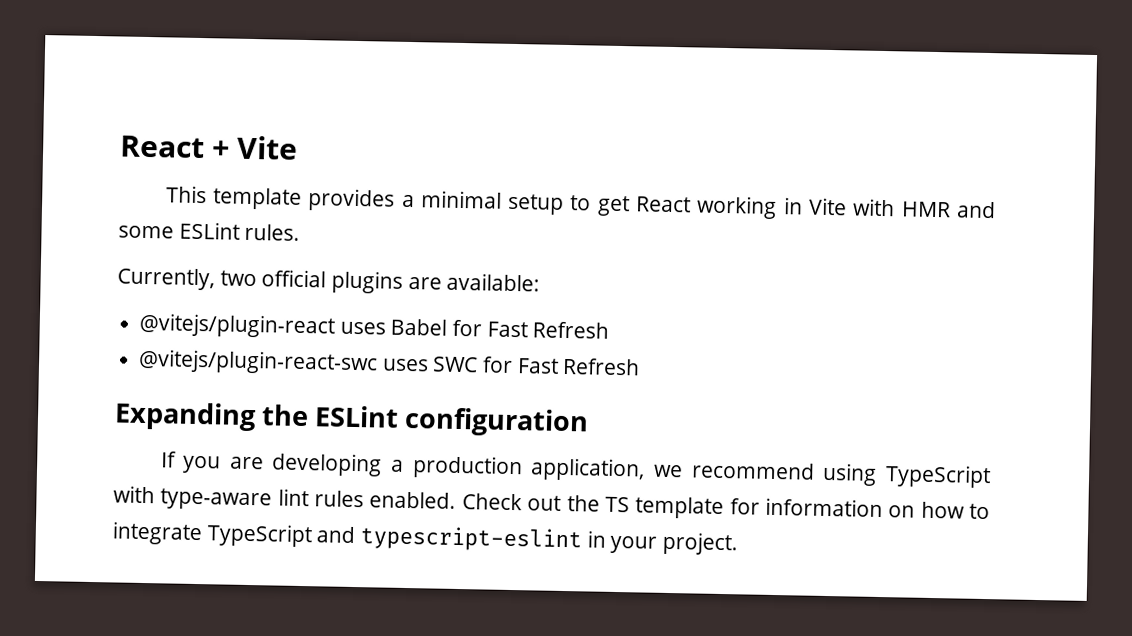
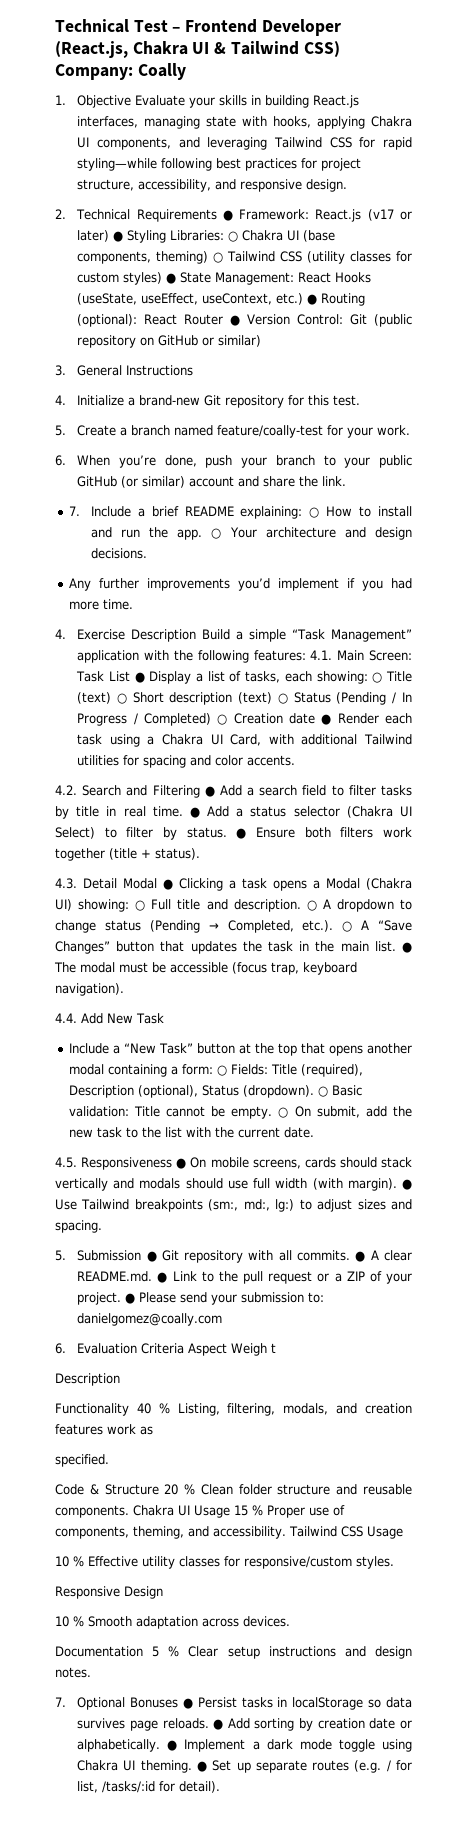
- React + Vite
- This template provides a minimal setup to get React working in Vite with HMR and some ESLint rules.
- Currently, two official plugins are available:
- @vitejs/plugin-react uses Babel for Fast Refresh
- @vitejs/plugin-react-swc uses SWC for Fast Refresh
- Expanding the ESLint configuration
- If you are developing a production application, we recommend using TypeScript with type-aware lint rules enabled. Check out the TS template for information on how to integrate TypeScript and typescript-eslint in your project.
+ Technical Test – Frontend Developer (React.js, Chakra UI & Tailwind CSS) Company: Coally
+ 1. Objective Evaluate your skills in building React.js interfaces, managing state with hooks, applying Chakra UI components, and leveraging Tailwind CSS for rapid styling—while following best practices for project structure, accessibility, and responsive design.
+ 2. Technical Requirements ● Framework: React.js (v17 or later) ● Styling Libraries: ○ Chakra UI (base components, theming) ○ Tailwind CSS (utility classes for custom styles) ● State Management: React Hooks (useState, useEffect, useContext, etc.) ● Routing (optional): React Router ● Version Control: Git (public repository on GitHub or similar)
+ 3. General Instructions
+ 4. Initialize a brand-new Git repository for this test.
+ 5. Create a branch named feature/coally-test for your work.
+ 6. When you’re done, push your branch to your public GitHub (or similar) account and share the link.
+ 7. Include a brief README explaining: ○ How to install and run the app. ○ Your architecture and design decisions.
+ Any further improvements you’d implement if you had more time.
+ 4. Exercise Description Build a simple “Task Management” application with the following features: 4.1. Main Screen: Task List ● Display a list of tasks, each showing: ○ Title (text) ○ Short description (text) ○ Status (Pending / In Progress / Completed) ○ Creation date ● Render each task using a Chakra UI Card, with additional Tailwind utilities for spacing and color accents.
+ 4.2. Search and Filtering ● Add a search field to filter tasks by title in real time. ● Add a status selector (Chakra UI Select) to filter by status. ● Ensure both filters work together (title + status).
+ 4.3. Detail Modal ● Clicking a task opens a Modal (Chakra UI) showing: ○ Full title and description. ○ A dropdown to change status (Pending → Completed, etc.). ○ A “Save Changes” button that updates the task in the main list. ● The modal must be accessible (focus trap, keyboard navigation).
+ 4.4. Add New Task
+ Include a “New Task” button at the top that opens another modal containing a form: ○ Fields: Title (required), Description (optional), Status (dropdown). ○ Basic validation: Title cannot be empty. ○ On submit, add the new task to the list with the current date.
+ 4.5. Responsiveness ● On mobile screens, cards should stack vertically and modals should use full width (with margin). ● Use Tailwind breakpoints (sm:, md:, lg:) to adjust sizes and spacing.
+ 5. Submission ● Git repository with all commits. ● A clear README.md. ● Link to the pull request or a ZIP of your project. ● Please send your submission to: danielgomez@coally.com
+ 6. Evaluation Criteria Aspect Weigh t
+ Description
+ Functionality 40 % Listing, filtering, modals, and creation features work as
+ specified.
+ Code & Structure 20 % Clean folder structure and reusable components. Chakra UI Usage 15 % Proper use of components, theming, and accessibility. Tailwind CSS Usage
+ 10 % Effective utility classes for responsive/custom styles.
+ Responsive Design
+ 10 % Smooth adaptation across devices.
+ Documentation 5 % Clear setup instructions and design notes.
+ 7. Optional Bonuses ● Persist tasks in localStorage so data survives page reloads. ● Add sorting by creation date or alphabetically. ● Implement a dark mode toggle using Chakra UI theming. ● Set up separate routes (e.g. / for list, /tasks/:id for detail).

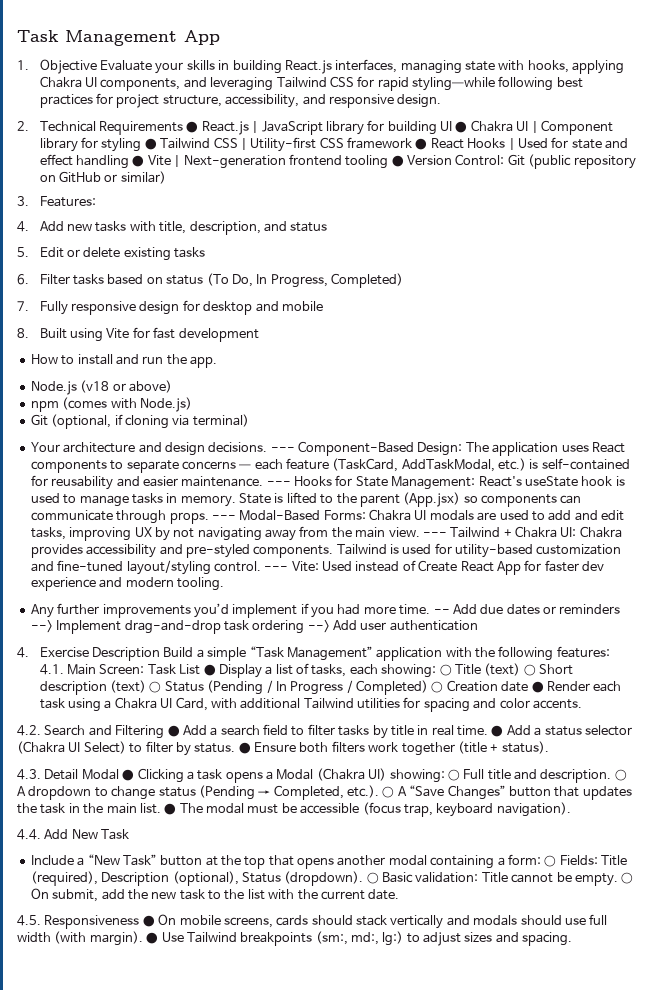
- Technical Test – Frontend Developer (React.js, Chakra UI & Tailwind CSS) Company: Coally
+ Task Management App
- 2. Technical Requirements ● Framework: React.js (v17 or later) ● Styling Libraries: ○ Chakra UI (base components, theming) ○ Tailwind CSS (utility classes for custom styles) ● State Management: React Hooks (useState, useEffect, useContext, etc.) ● Routing (optional): React Router ● Version Control: Git (public repository on GitHub or similar)
+ 2. Technical Requirements ● React.js | JavaScript library for building UI ● Chakra UI | Component library for styling ● Tailwind CSS | Utility-first CSS framework ● React Hooks | Used for state and effect handling ● Vite | Next-generation frontend tooling ● Version Control: Git (public repository on GitHub or similar)
- 3. General Instructions
- 4. Initialize a brand-new Git repository for this test.
- 5. Create a branch named feature/coally-test for your work.
- 6. When you’re done, push your branch to your public GitHub (or similar) account and share the link.
- 7. Include a brief README explaining: ○ How to install and run the app. ○ Your architecture and design decisions.
+ 3. Features:
+ 4. Add new tasks with title, description, and status
+ 5. Edit or delete existing tasks
+ 6. Filter tasks based on status (To Do, In Progress, Completed)
+ 7. Fully responsive design for desktop and mobile
+ 8. Built using Vite for fast development
+ How to install and run the app.
+ Node.js (v18 or above)
+ npm (comes with Node.js)
+ Git (optional, if cloning via terminal)
+ Your architecture and design decisions. --- Component-Based Design: The application uses React components to separate concerns — each feature (TaskCard, AddTaskModal, etc.) is self-contained for reusability and easier maintenance. --- Hooks for State Management: React's useState hook is used to manage tasks in memory. State is lifted to the parent (App.jsx) so components can communicate through props. --- Modal-Based Forms: Chakra UI modals are used to add and edit tasks, improving UX by not navigating away from the main view. --- Tailwind + Chakra UI: Chakra provides accessibility and pre-styled components. Tailwind is used for utility-based customization and fine-tuned layout/styling control. --- Vite: Used instead of Create React App for faster dev experience and modern tooling.
+ -- Add due dates or reminders --> Implement drag-and-drop task ordering --> Add user authentication
- 5. Submission ● Git repository with all commits. ● A clear README.md. ● Link to the pull request or a ZIP of your project. ● Please send your submission to: danielgomez@coally.com
- 6. Evaluation Criteria Aspect Weigh t
- Description
- Functionality 40 % Listing, filtering, modals, and creation features work as
- specified.
- Code & Structure 20 % Clean folder structure and reusable components. Chakra UI Usage 15 % Proper use of components, theming, and accessibility. Tailwind CSS Usage
- 10 % Effective utility classes for responsive/custom styles.
- Responsive Design
- 10 % Smooth adaptation across devices.
- Documentation 5 % Clear setup instructions and design notes.
- 7. Optional Bonuses ● Persist tasks in localStorage so data survives page reloads. ● Add sorting by creation date or alphabetically. ● Implement a dark mode toggle using Chakra UI theming. ● Set up separate routes (e.g. / for list, /tasks/:id for detail).

